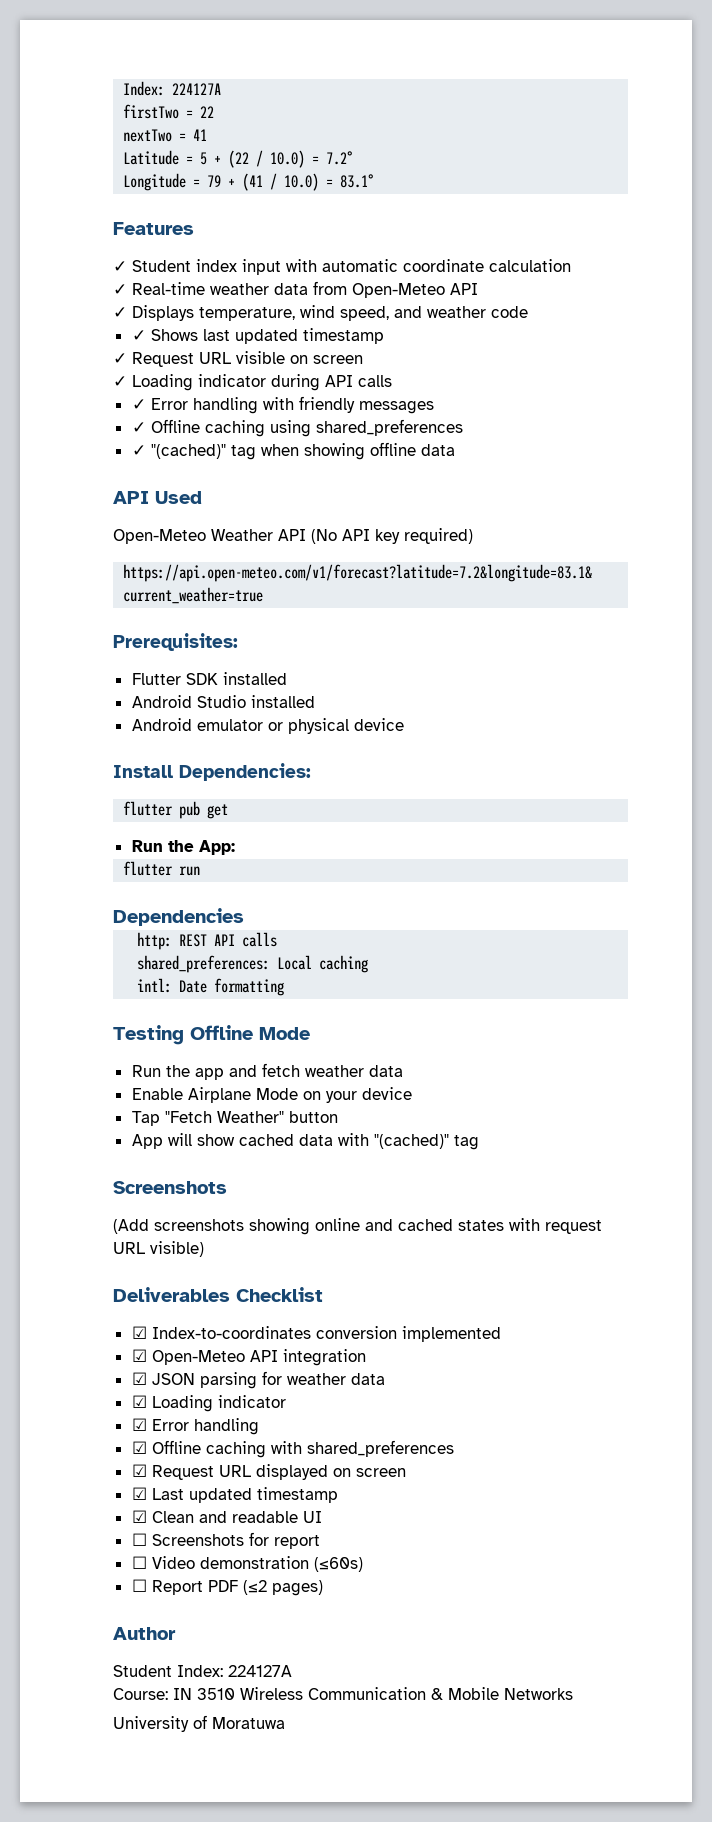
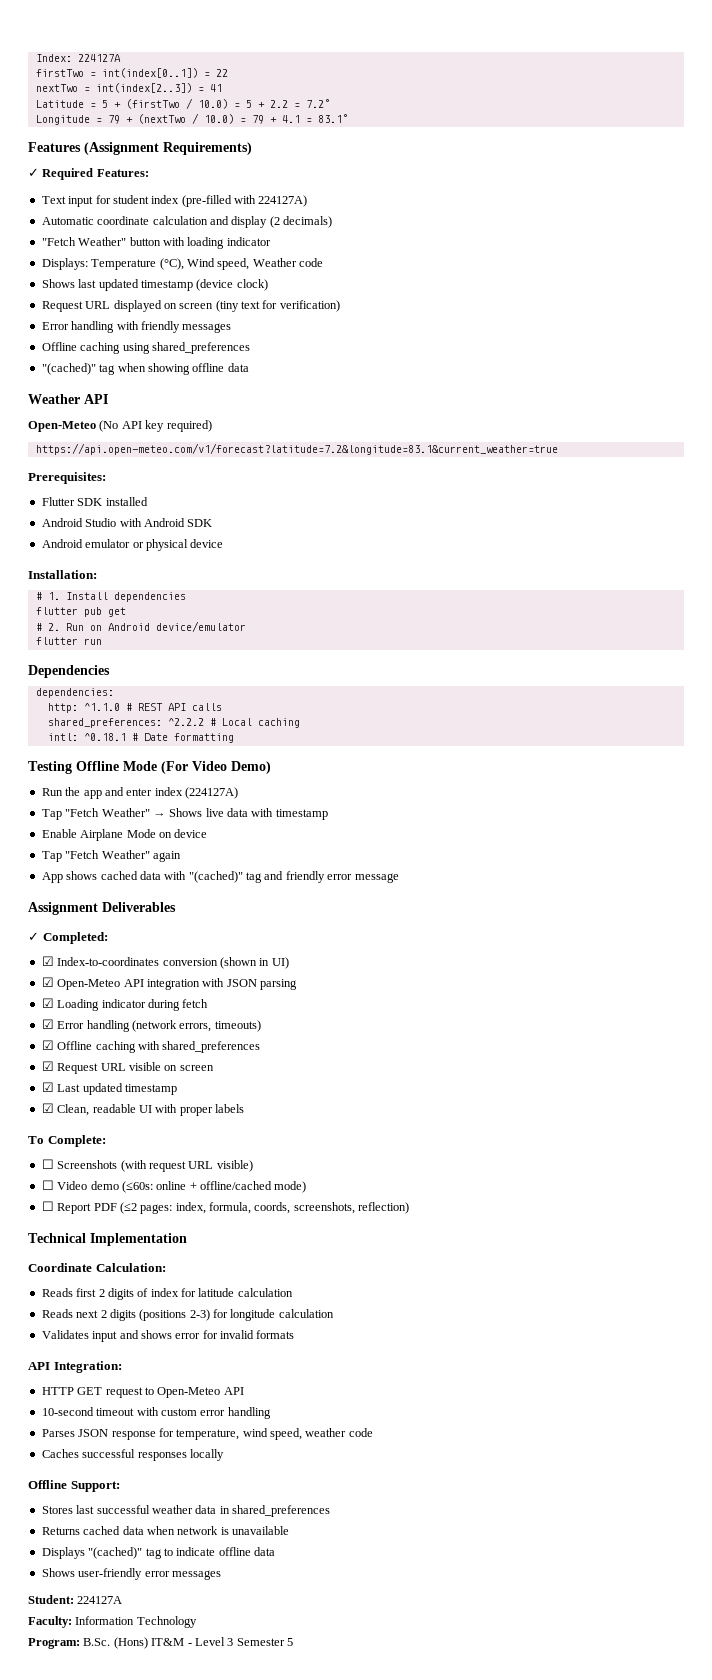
- firstTwo = 22
+ firstTwo = int(index[0..1]) = 22
- nextTwo = 41
+ nextTwo = int(index[2..3]) = 41
- Latitude = 5 + (22 / 10.0) = 7.2°
+ Latitude = 5 + (firstTwo / 10.0) = 5 + 2.2 = 7.2°
- Longitude = 79 + (41 / 10.0) = 83.1°
+ Longitude = 79 + (nextTwo / 10.0) = 79 + 4.1 = 83.1°
- Features
- ✓ Student index input with automatic coordinate calculation
- ✓ Real-time weather data from Open-Meteo API
- ✓ Displays temperature, wind speed, and weather code
- ✓ Shows last updated timestamp
- ✓ Request URL visible on screen
- ✓ Loading indicator during API calls
- ✓ Error handling with friendly messages
+ Features (Assignment Requirements)
+ ✓ Required Features:
+ Text input for student index (pre-filled with 224127A)
+ Automatic coordinate calculation and display (2 decimals)
+ "Fetch Weather" button with loading indicator
+ Displays: Temperature (°C), Wind speed, Weather code
+ Shows last updated timestamp (device clock)
+ Request URL displayed on screen (tiny text for verification)
+ Error handling with friendly messages
- ✓ Offline caching using shared_preferences
+ Offline caching using shared_preferences
- ✓ "(cached)" tag when showing offline data
+ "(cached)" tag when showing offline data
- API Used
- Open-Meteo Weather API (No API key required)
+ Weather API
+ Open-Meteo (No API key required)
- Android Studio installed
+ Android Studio with Android SDK
- Install Dependencies:
+ Installation:
+ # 1. Install dependencies
  flutter pub get
- Run the App:
+ # 2. Run on Android device/emulator
+ dependencies:
- http: REST API calls
+ http: ^1.1.0 # REST API calls
- shared_preferences: Local caching
+ shared_preferences: ^2.2.2 # Local caching
- intl: Date formatting
+ intl: ^0.18.1 # Date formatting
- Testing Offline Mode
+ Testing Offline Mode (For Video Demo)
- Run the app and fetch weather data
+ Run the app and enter index (224127A)
+ Tap "Fetch Weather" → Shows live data with timestamp
- Enable Airplane Mode on your device
+ Enable Airplane Mode on device
- Tap "Fetch Weather" button
+ Tap "Fetch Weather" again
- App will show cached data with "(cached)" tag
- Screenshots
- (Add screenshots showing online and cached states with request URL visible)
- Deliverables Checklist
+ App shows cached data with "(cached)" tag and friendly error message
+ Assignment Deliverables
+ ✓ Completed:
- ☑ Index-to-coordinates conversion implemented
+ ☑ Index-to-coordinates conversion (shown in UI)
- ☑ Open-Meteo API integration
- ☑ JSON parsing for weather data
+ ☑ Open-Meteo API integration with JSON parsing
- ☑ Loading indicator
+ ☑ Loading indicator during fetch
- ☑ Error handling
+ ☑ Error handling (network errors, timeouts)
- ☑ Request URL displayed on screen
+ ☑ Request URL visible on screen
- ☑ Clean and readable UI
- ☐ Screenshots for report
- ☐ Video demonstration (≤60s)
- ☐ Report PDF (≤2 pages)
- Author
- Student Index: 224127A
- Course: IN 3510 Wireless Communication & Mobile Networks
- University of Moratuwa
+ ☑ Clean, readable UI with proper labels
+ To Complete:
+ ☐ Screenshots (with request URL visible)
+ ☐ Video demo (≤60s: online + offline/cached mode)
+ ☐ Report PDF (≤2 pages: index, formula, coords, screenshots, reflection)
+ Technical Implementation
+ Coordinate Calculation:
+ Reads first 2 digits of index for latitude calculation
+ Reads next 2 digits (positions 2-3) for longitude calculation
+ Validates input and shows error for invalid formats
+ API Integration:
+ HTTP GET request to Open-Meteo API
+ 10-second timeout with custom error handling
+ Parses JSON response for temperature, wind speed, weather code
+ Caches successful responses locally
+ Offline Support:
+ Stores last successful weather data in shared_preferences
+ Returns cached data when network is unavailable
+ Displays "(cached)" tag to indicate offline data
+ Shows user-friendly error messages
+ Student: 224127A
+ Faculty: Information Technology
+ Program: B.Sc. (Hons) IT&M - Level 3 Semester 5

